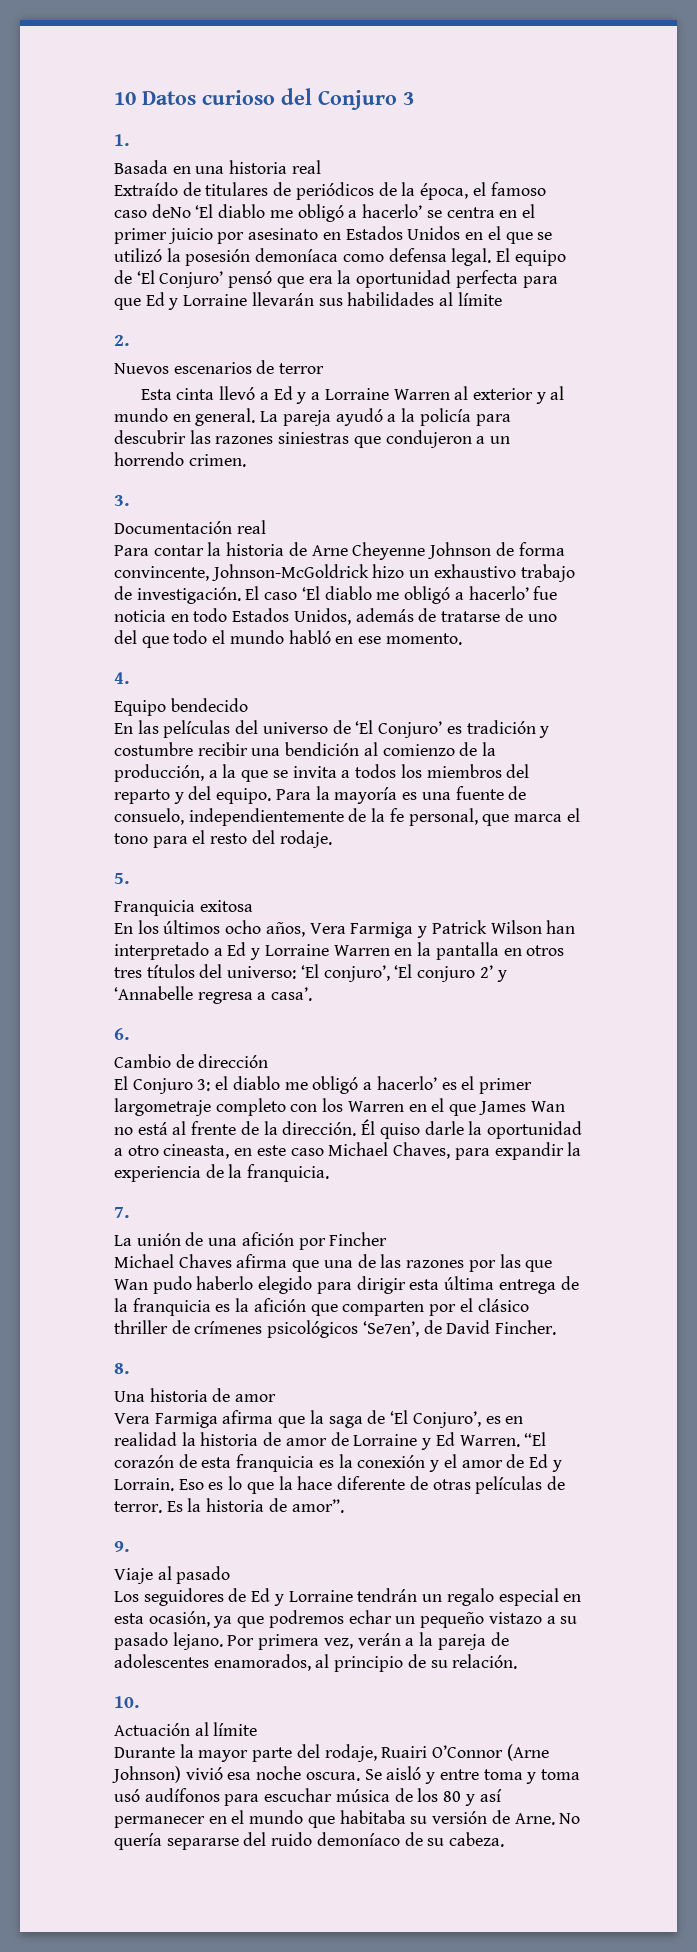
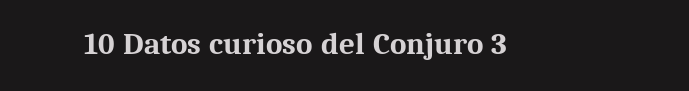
- 1.
- Basada en una historia real
- Extraído de titulares de periódicos de la época, el famoso caso deNo ‘El diablo me obligó a hacerlo’ se centra en el primer juicio por asesinato en Estados Unidos en el que se utilizó la posesión demoníaca como defensa legal. El equipo de ‘El Conjuro’ pensó que era la oportunidad perfecta para que Ed y Lorraine llevarán sus habilidades al límite
- 2.
- Nuevos escenarios de terror
- Esta cinta llevó a Ed y a Lorraine Warren al exterior y al mundo en general. La pareja ayudó a la policía para descubrir las razones siniestras que condujeron a un horrendo crimen.
- 3.
- Documentación real
- Para contar la historia de Arne Cheyenne Johnson de forma convincente, Johnson-McGoldrick hizo un exhaustivo trabajo de investigación. El caso ‘El diablo me obligó a hacerlo’ fue noticia en todo Estados Unidos, además de tratarse de uno del que todo el mundo habló en ese momento.
- 4.
- Equipo bendecido
- En las películas del universo de ‘El Conjuro’ es tradición y costumbre recibir una bendición al comienzo de la producción, a la que se invita a todos los miembros del reparto y del equipo. Para la mayoría es una fuente de consuelo, independientemente de la fe personal, que marca el tono para el resto del rodaje.
- 5.
- Franquicia exitosa
- En los últimos ocho años, Vera Farmiga y Patrick Wilson han interpretado a Ed y Lorraine Warren en la pantalla en otros tres títulos del universo: ‘El conjuro’, ‘El conjuro 2’ y ‘Annabelle regresa a casa’.
- 6.
- Cambio de dirección
- El Conjuro 3: el diablo me obligó a hacerlo’ es el primer largometraje completo con los Warren en el que James Wan no está al frente de la dirección. Él quiso darle la oportunidad a otro cineasta, en este caso Michael Chaves, para expandir la experiencia de la franquicia.
- 7.
- La unión de una afición por Fincher
- Michael Chaves afirma que una de las razones por las que Wan pudo haberlo elegido para dirigir esta última entrega de la franquicia es la afición que comparten por el clásico thriller de crímenes psicológicos ‘Se7en’, de David Fincher.
- 8.
- Una historia de amor
- Vera Farmiga afirma que la saga de ‘El Conjuro’, es en realidad la historia de amor de Lorraine y Ed Warren. “El corazón de esta franquicia es la conexión y el amor de Ed y Lorrain. Eso es lo que la hace diferente de otras películas de terror. Es la historia de amor”.
- 9.
- Viaje al pasado
- Los seguidores de Ed y Lorraine tendrán un regalo especial en esta ocasión, ya que podremos echar un pequeño vistazo a su pasado lejano. Por primera vez, verán a la pareja de adolescentes enamorados, al principio de su relación.
- 10.
- Actuación al límite
- Durante la mayor parte del rodaje, Ruairi O’Connor (Arne Johnson) vivió esa noche oscura. Se aisló y entre toma y toma usó audífonos para escuchar música de los 80 y así permanecer en el mundo que habitaba su versión de Arne. No quería separarse del ruido demoníaco de su cabeza.

